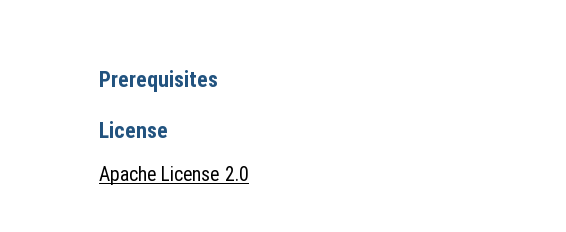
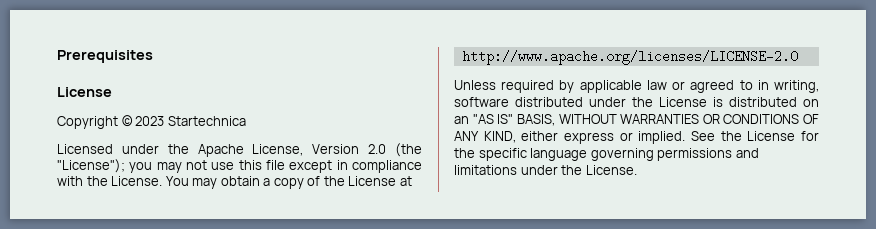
- Apache License 2.0
+ Copyright © 2023 Startechnica
+ Licensed under the Apache License, Version 2.0 (the "License"); you may not use this file except in compliance with the License. You may obtain a copy of the License at
+ http://www.apache.org/licenses/LICENSE-2.0
+ Unless required by applicable law or agreed to in writing, software distributed under the License is distributed on an "AS IS" BASIS, WITHOUT WARRANTIES OR CONDITIONS OF ANY KIND, either express or implied. See the License for the specific language governing permissions and limitations under the License.

